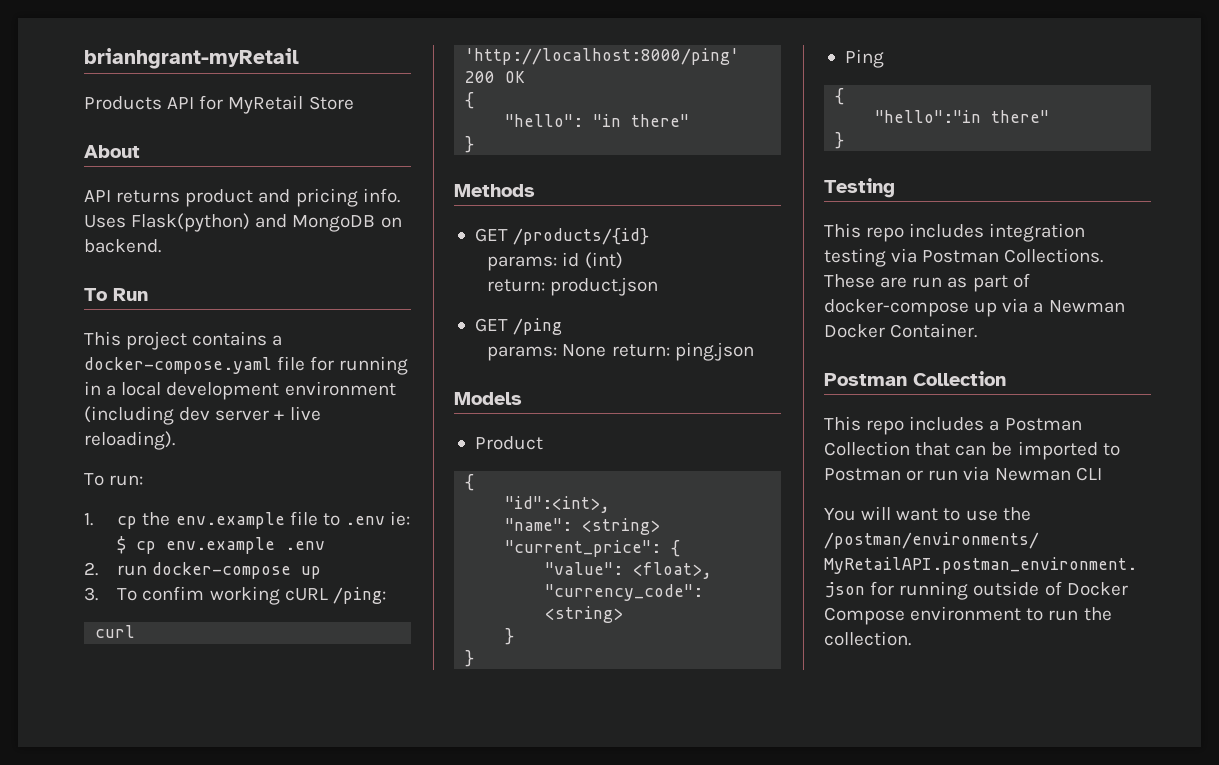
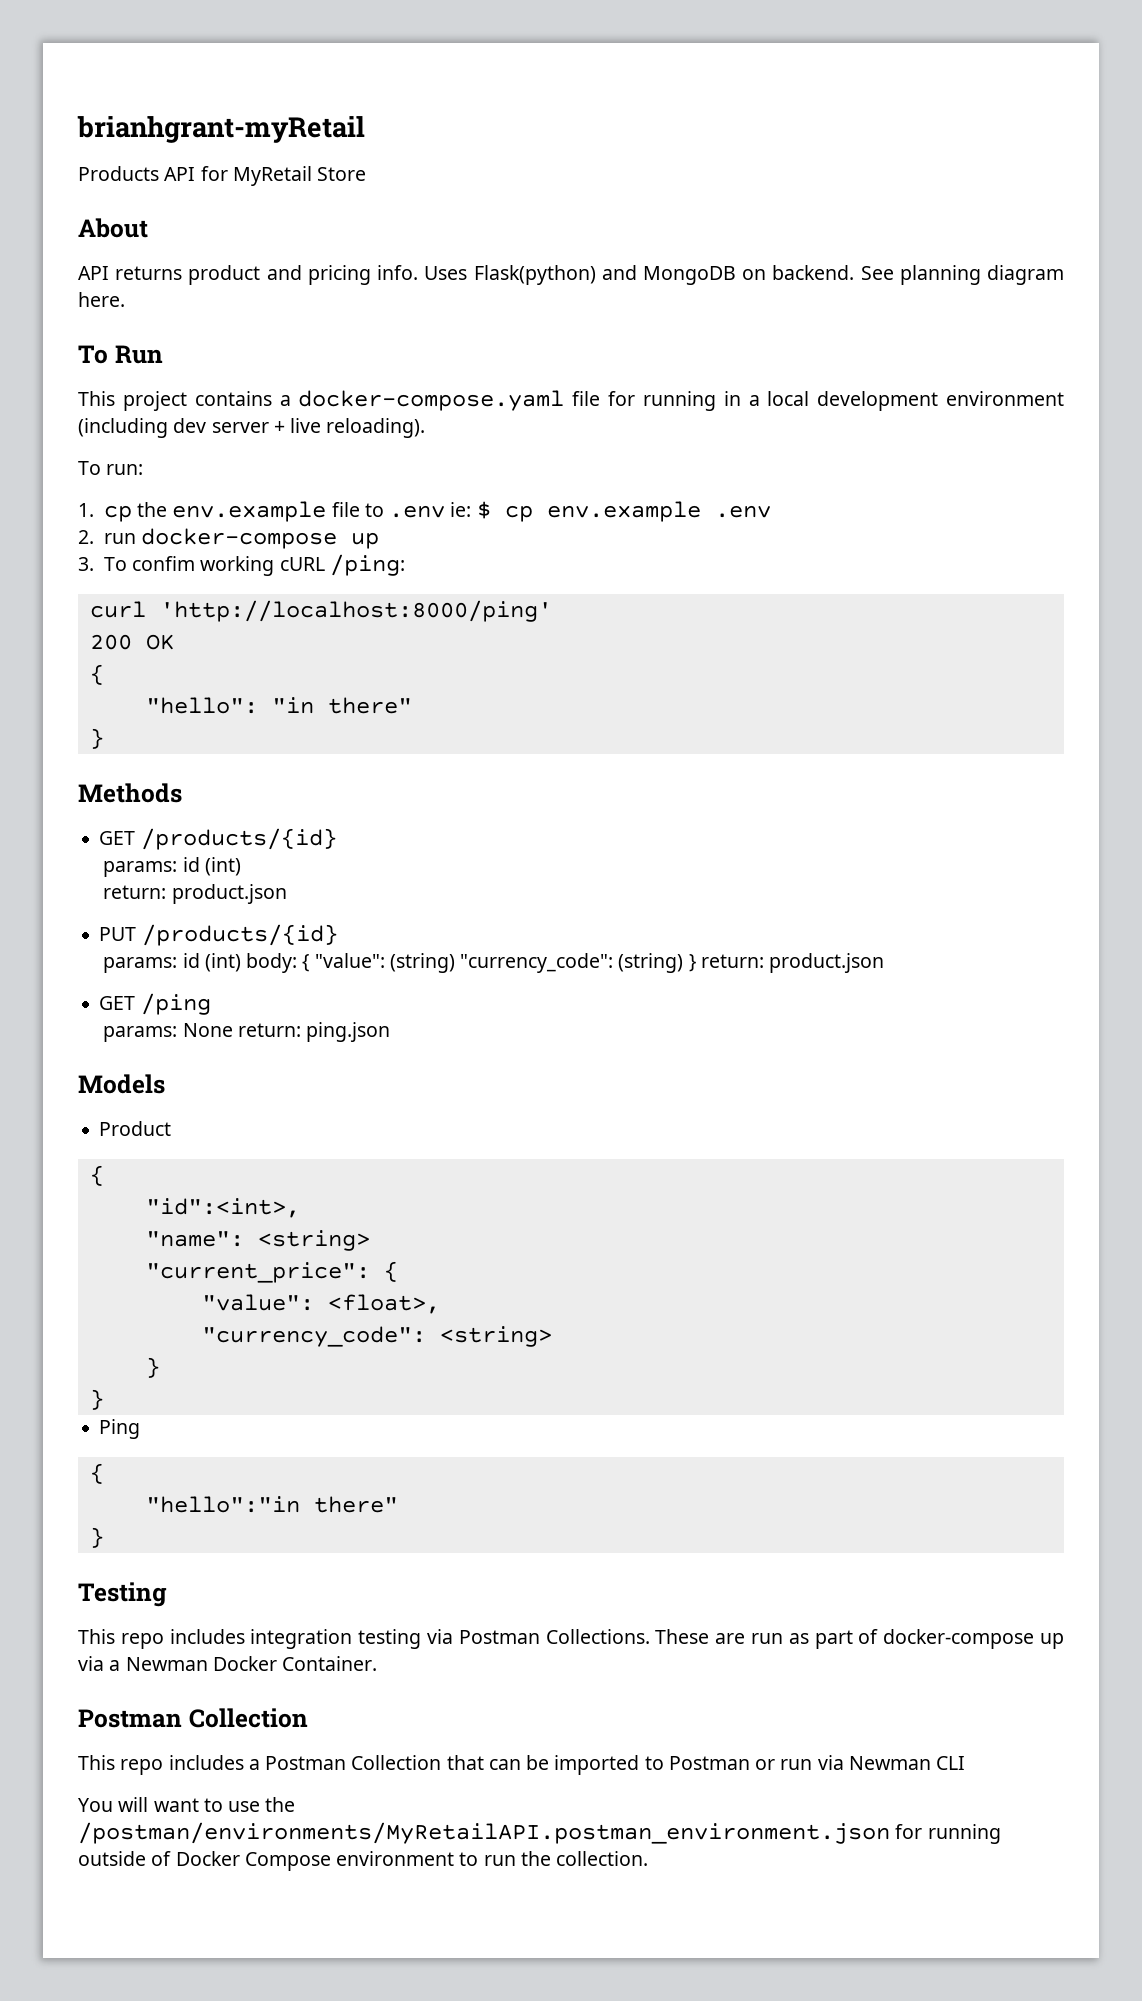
+ See planning diagram here.
+ PUT /products/{id}
+ params: id (int) body: { "value": (string) "currency_code": (string) } return: product.json

